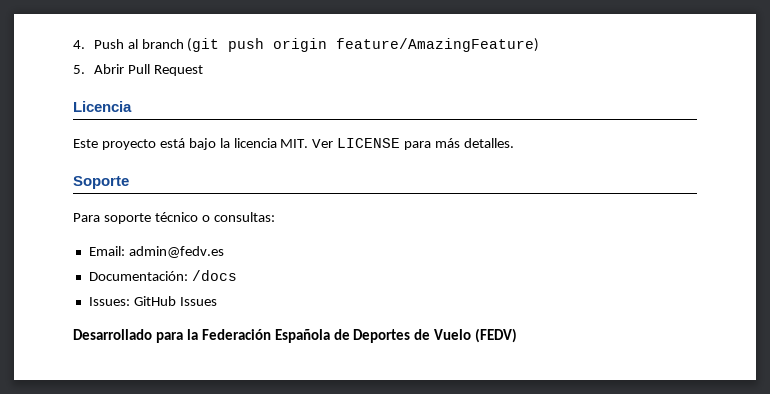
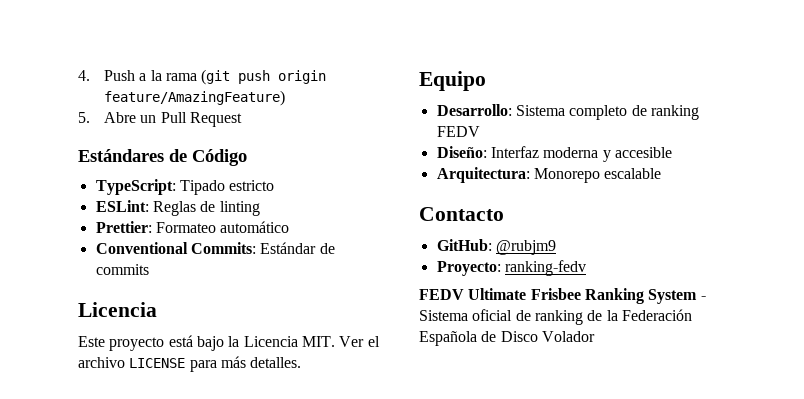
- 4. Push al branch (git push origin feature/AmazingFeature)
+ 4. Push a la rama (git push origin feature/AmazingFeature)
- 5. Abrir Pull Request
+ 5. Abre un Pull Request
+ Estándares de Código
+ TypeScript: Tipado estricto
+ ESLint: Reglas de linting
+ Prettier: Formateo automático
+ Conventional Commits: Estándar de commits
- Este proyecto está bajo la licencia MIT. Ver LICENSE para más detalles.
+ Este proyecto está bajo la Licencia MIT. Ver el archivo LICENSE para más detalles.
- Soporte
- Para soporte técnico o consultas:
- Email: admin@fedv.es
- Documentación: /docs
- Issues: GitHub Issues
- Desarrollado para la Federación Española de Deportes de Vuelo (FEDV)
+ Equipo
+ Desarrollo: Sistema completo de ranking FEDV
+ Diseño: Interfaz moderna y accesible
+ Arquitectura: Monorepo escalable
+ Contacto
+ GitHub: @rubjm9
+ Proyecto: ranking-fedv
+ FEDV Ultimate Frisbee Ranking System - Sistema oficial de ranking de la Federación Española de Disco Volador

